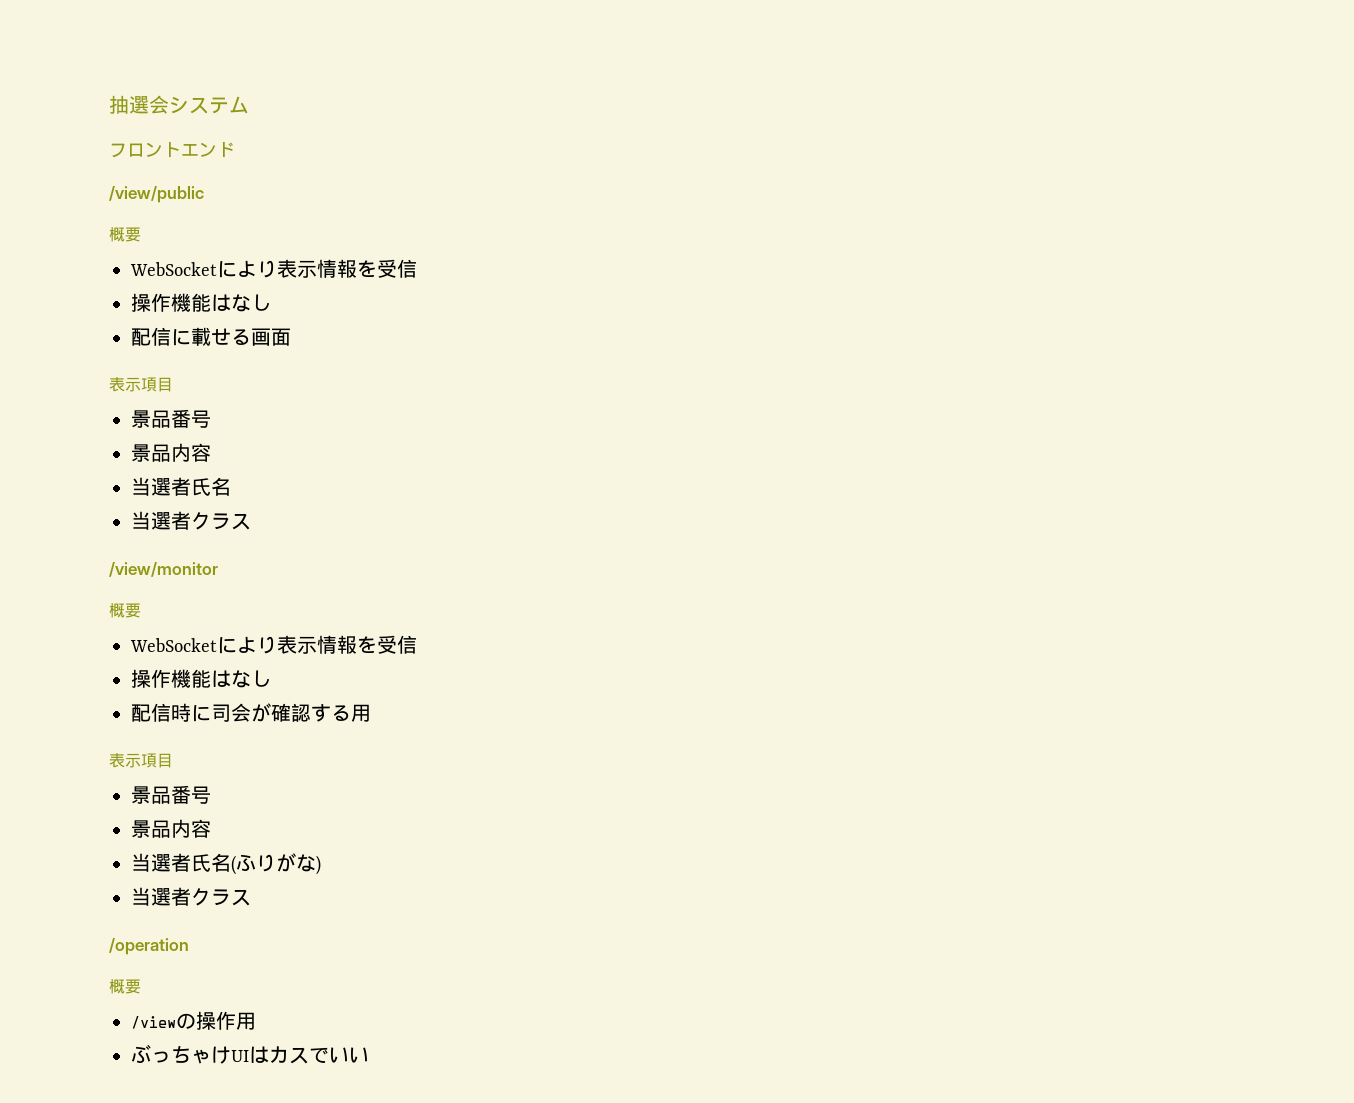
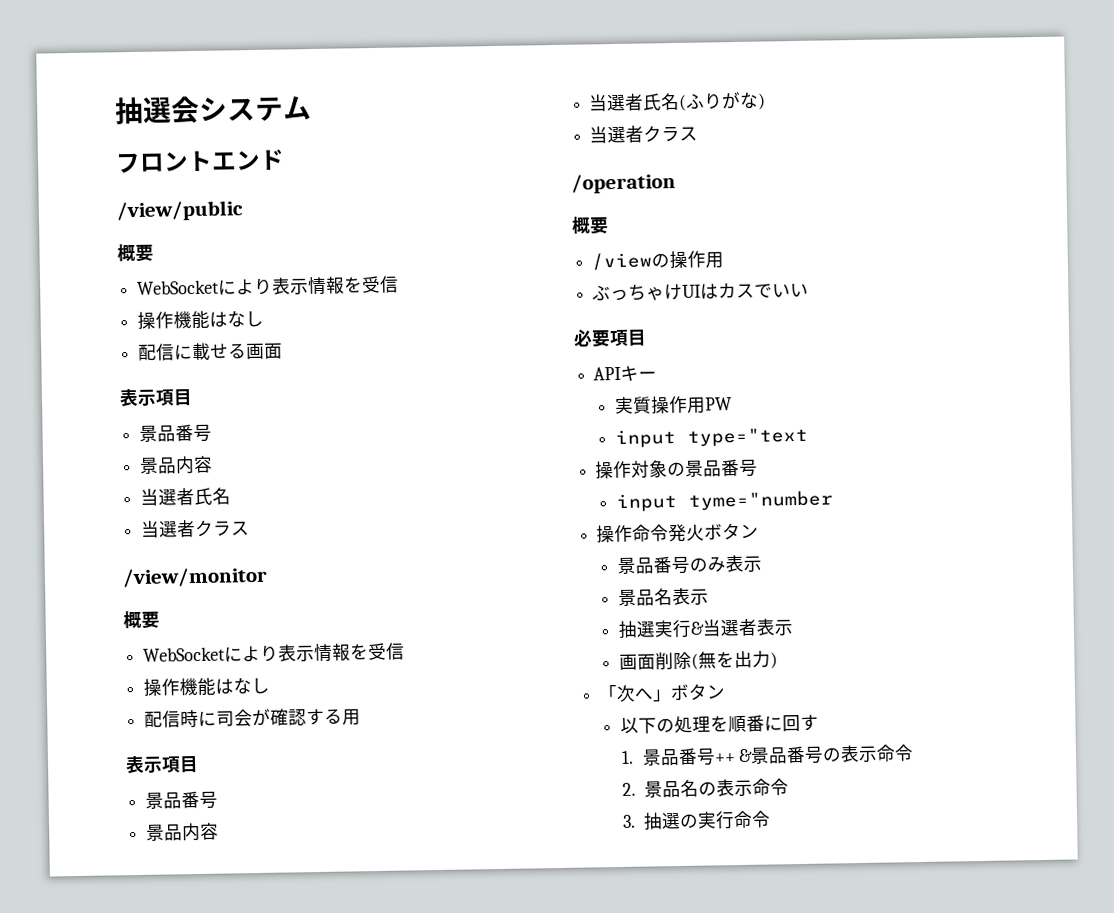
+ 必要項目
+ APIキー
+ 実質操作用PW
+ input type="text
+ 操作対象の景品番号
+ input tyme="number
+ 操作命令発火ボタン
+ 景品番号のみ表示
+ 景品名表示
+ 抽選実行&当選者表示
+ 画面削除(無を出力)
+ 「次へ」ボタン
+ 以下の処理を順番に回す
+ 1.景品番号++ &景品番号の表示命令
+ 2.景品名の表示命令
+ 3.抽選の実行命令

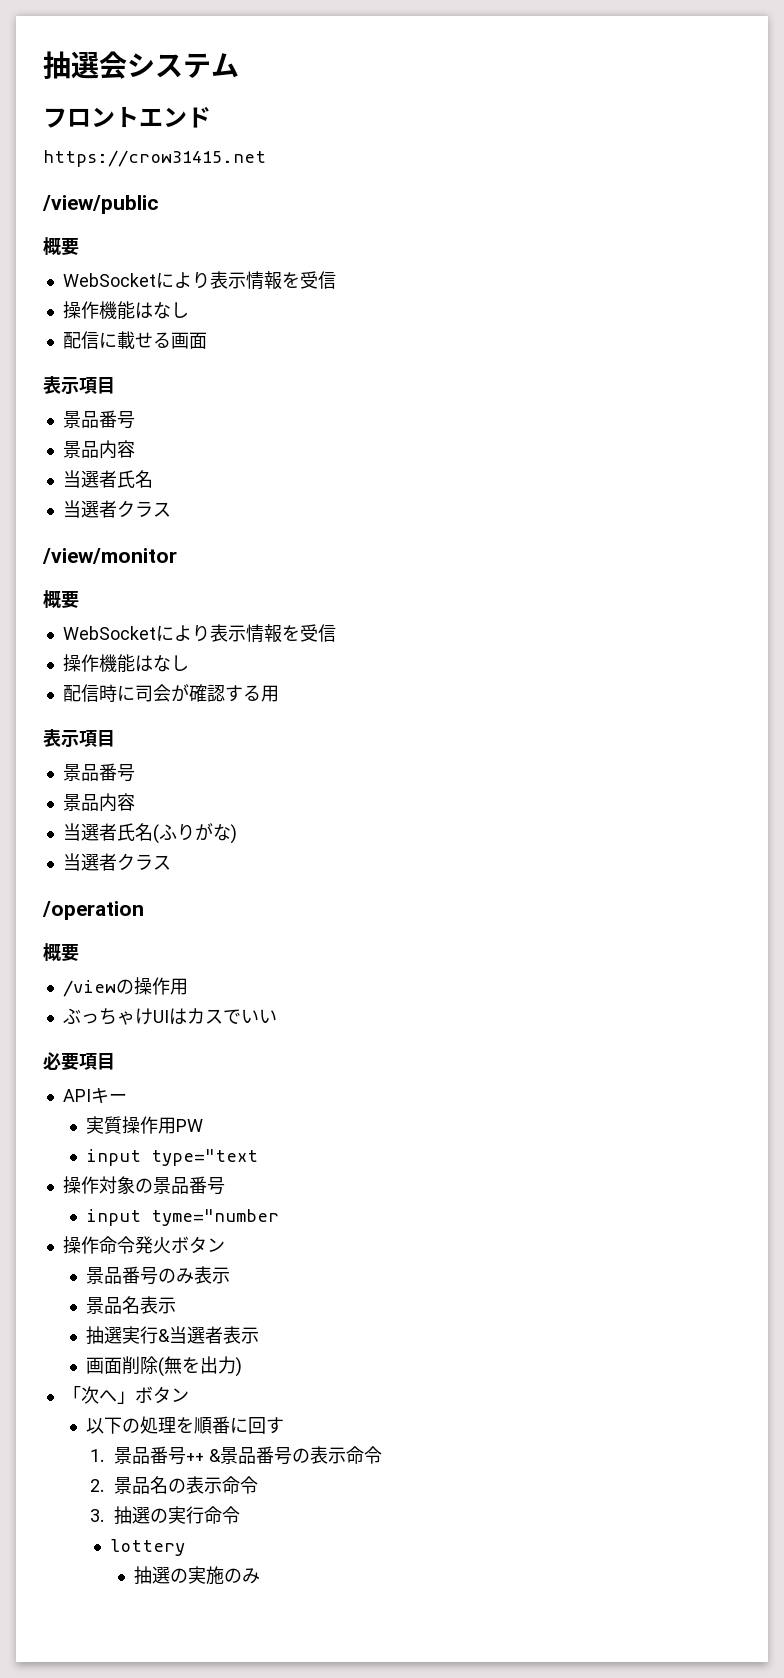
+ https://crow31415.net
+ lottery
+ 抽選の実施のみ

